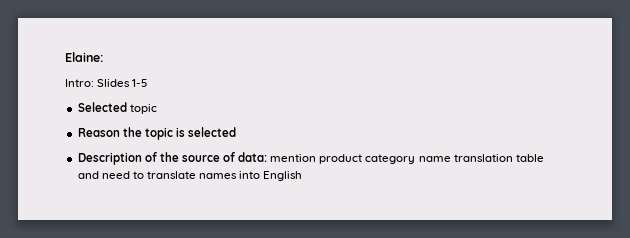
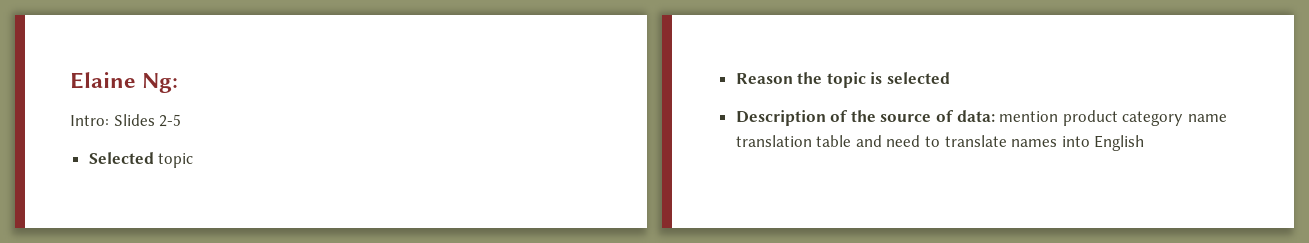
- Elaine:
+ Elaine Ng:
- Intro: Slides 1-5
+ Intro: Slides 2-5

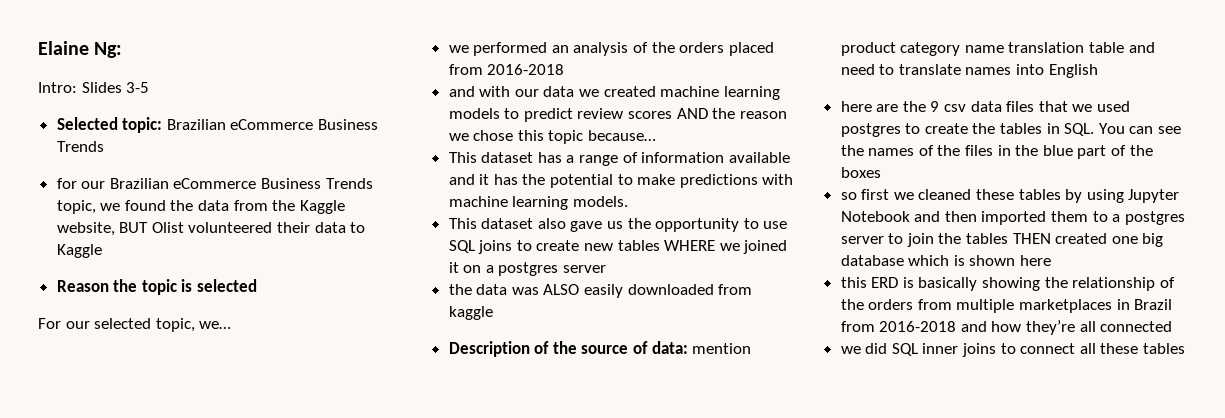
- Intro: Slides 2-5
+ Intro: Slides 3-5
- Selected topic
+ Selected topic: Brazilian eCommerce Business Trends
+ for our Brazilian eCommerce Business Trends topic, we found the data from the Kaggle website, BUT Olist volunteered their data to Kaggle
+ For our selected topic, we…
+ we performed an analysis of the orders placed from 2016-2018
+ and with our data we created machine learning models to predict review scores AND the reason we chose this topic because…
+ This dataset has a range of information available and it has the potential to make predictions with machine learning models.
+ This dataset also gave us the opportunity to use SQL joins to create new tables WHERE we joined it on a postgres server
+ the data was ALSO easily downloaded from kaggle
+ here are the 9 csv data files that we used postgres to create the tables in SQL. You can see the names of the files in the blue part of the boxes
+ so first we cleaned these tables by using Jupyter Notebook and then imported them to a postgres server to join the tables THEN created one big database which is shown here
+ this ERD is basically showing the relationship of the orders from multiple marketplaces in Brazil from 2016-2018 and how they’re all connected
+ we did SQL inner joins to connect all these tables

